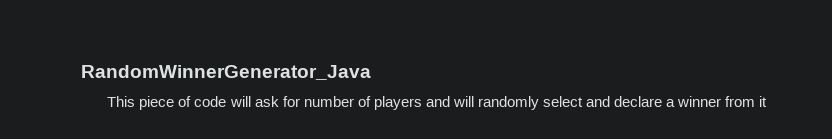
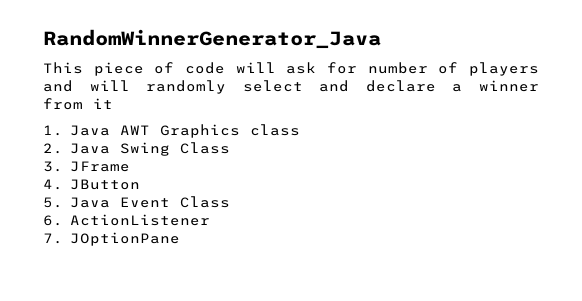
+ 1. Java AWT Graphics class
+ 2. Java Swing Class
+ 3. JFrame
+ 4. JButton
+ 5. Java Event Class
+ 6. ActionListener
+ 7. JOptionPane

